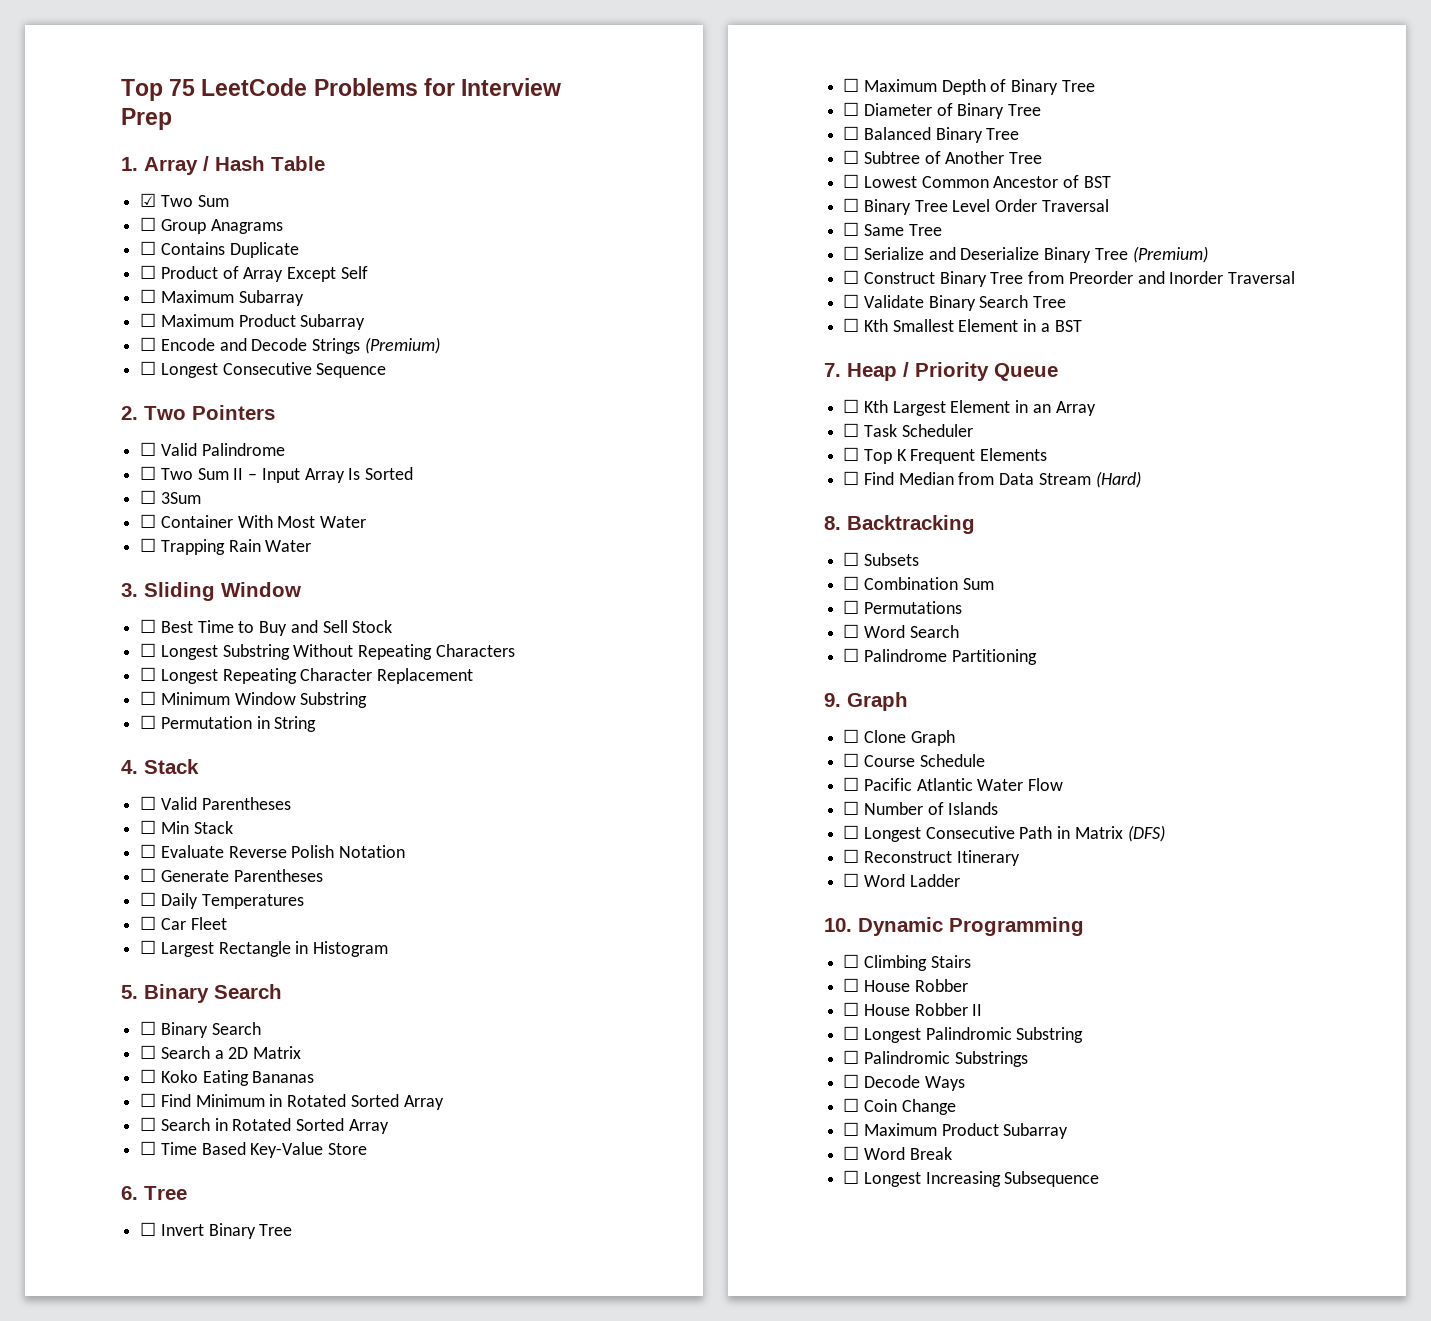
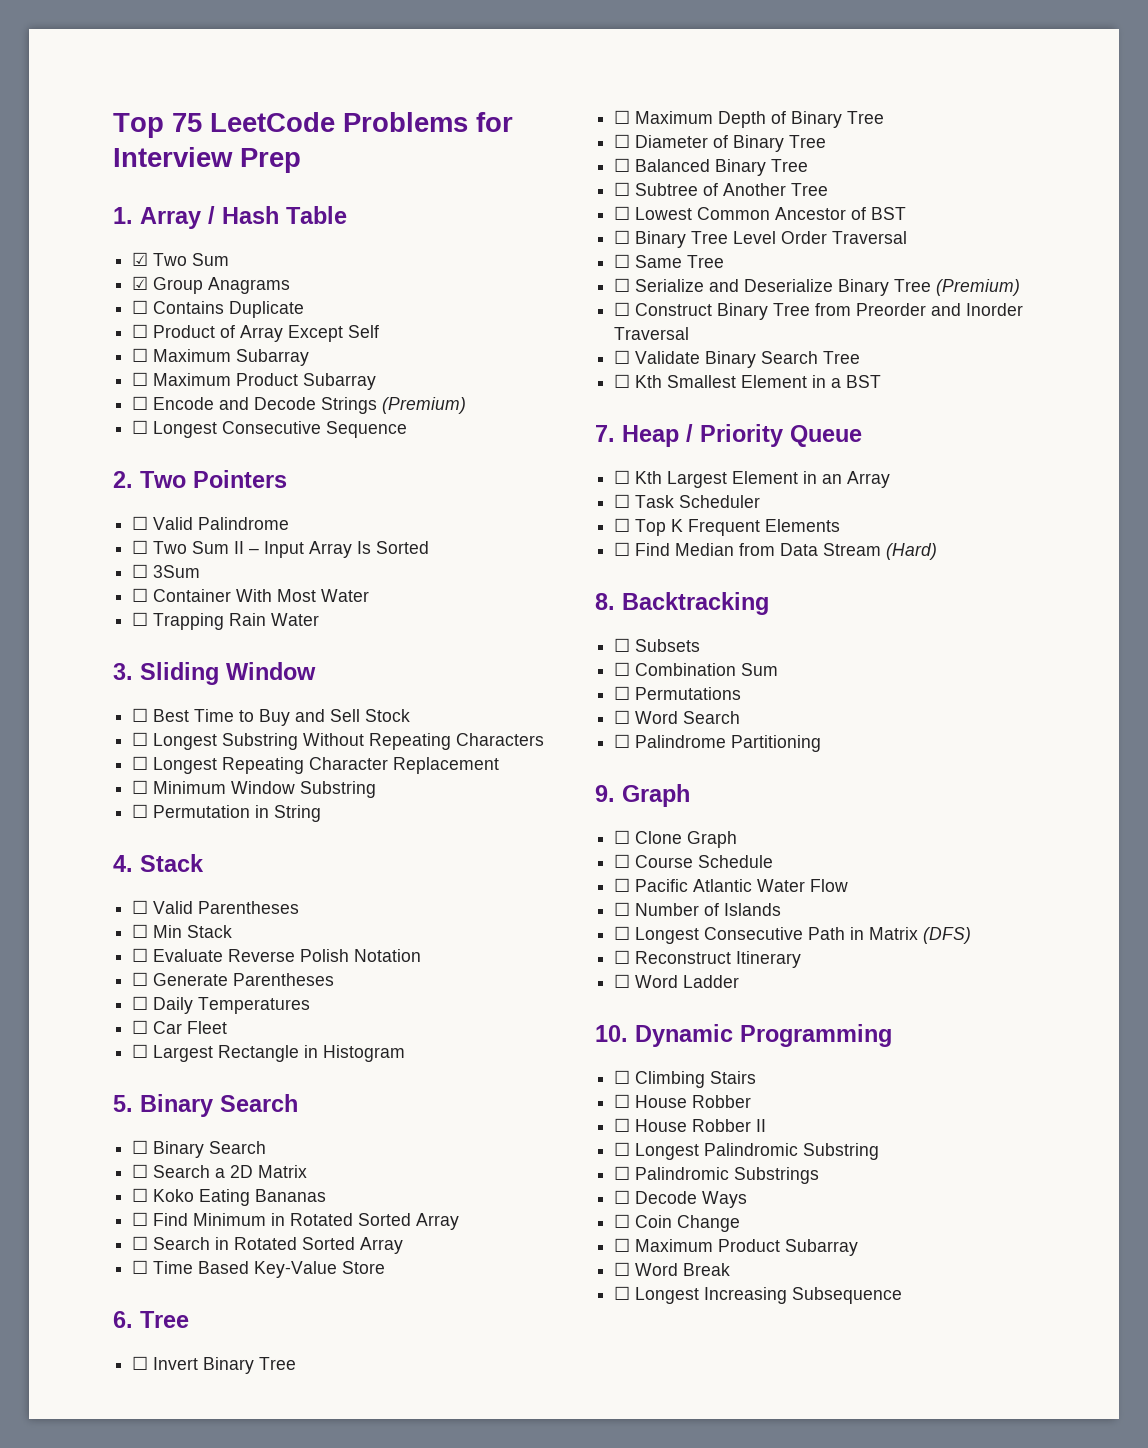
- ☐ Group Anagrams
+ ☑ Group Anagrams

